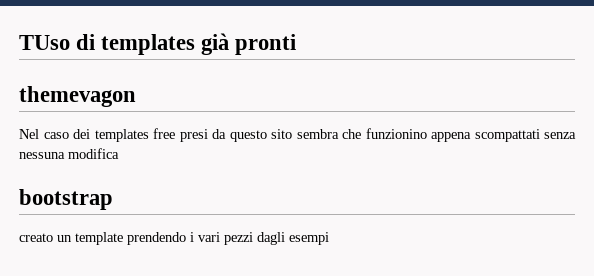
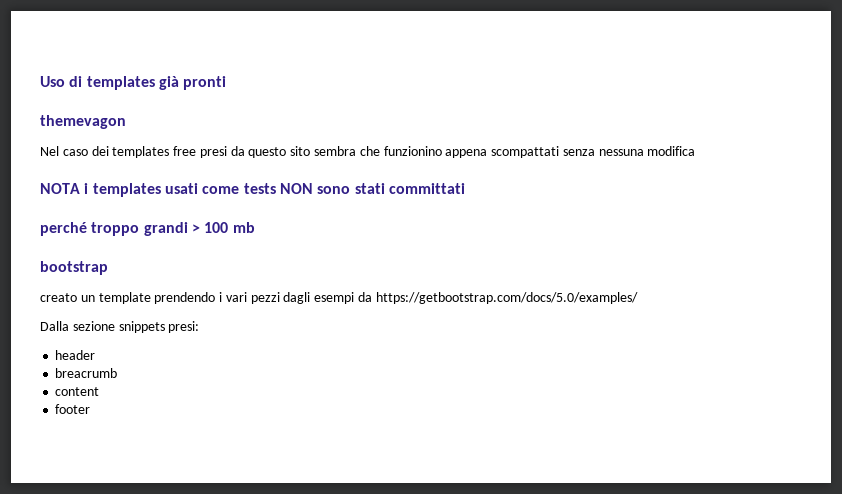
- TUso di templates già pronti
+ Uso di templates già pronti
+ NOTA i templates usati come tests NON sono stati committati
+ perché troppo grandi > 100 mb
- creato un template prendendo i vari pezzi dagli esempi
+ creato un template prendendo i vari pezzi dagli esempi da https://getbootstrap.com/docs/5.0/examples/
+ Dalla sezione snippets presi:
+ header
+ breacrumb
+ content
+ footer

